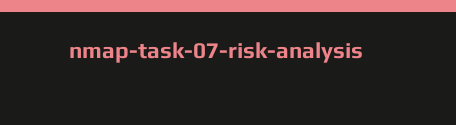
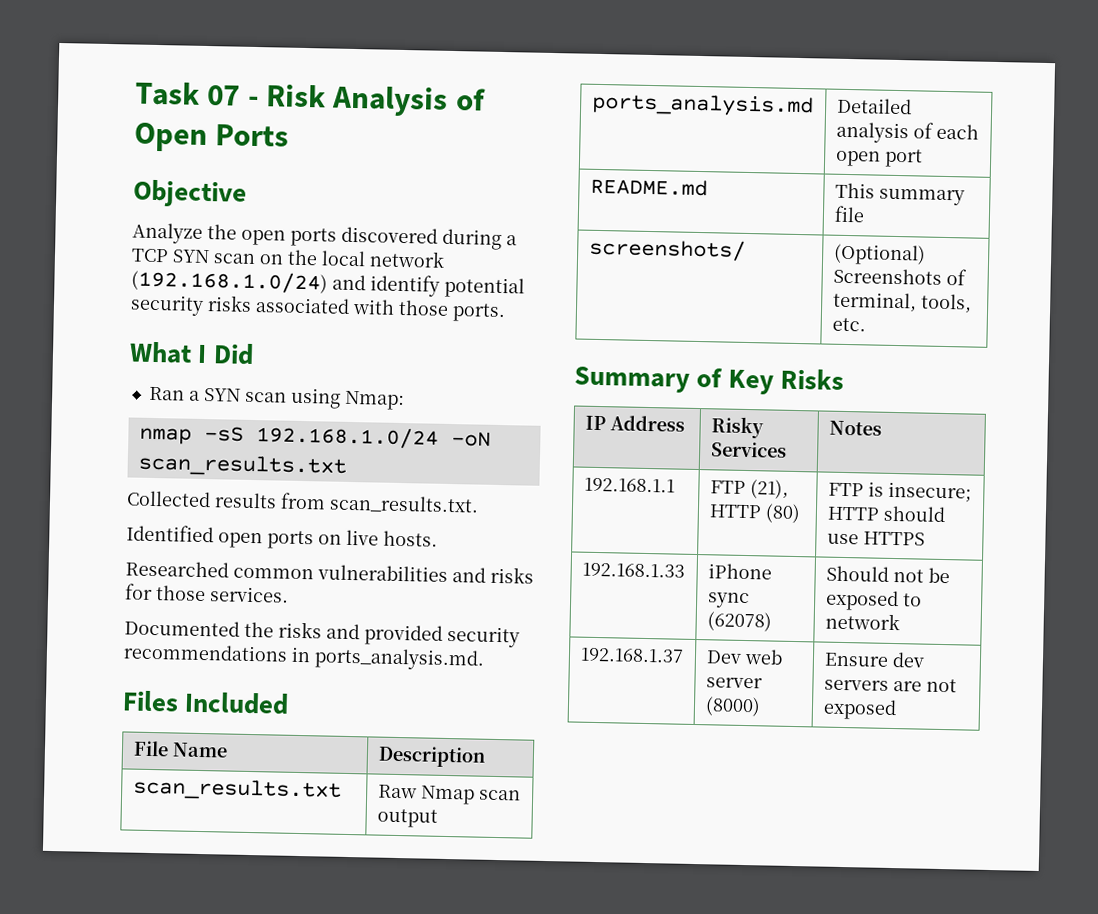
- nmap-task-07-risk-analysis
+ Task 07 - Risk Analysis of Open Ports
+ Objective
+ Analyze the open ports discovered during a TCP SYN scan on the local network (192.168.1.0/24) and identify potential security risks associated with those ports.
+ What I Did
+ Ran a SYN scan using Nmap:
+ nmap -sS 192.168.1.0/24 -oN scan_results.txt
+ Collected results from scan_results.txt.
+ Identified open ports on live hosts.
+ Researched common vulnerabilities and risks for those services.
+ Documented the risks and provided security recommendations in ports_analysis.md.
+ Files Included
+ File Name | Description
+ scan_results.txt | Raw Nmap scan output
+ ports_analysis.md | Detailed analysis of each open port
+ README.md | This summary file
+ screenshots/ | (Optional) Screenshots of terminal, tools, etc.
+ Summary of Key Risks
+ IP Address | Risky Services | Notes
+ 192.168.1.1 | FTP (21), HTTP (80) | FTP is insecure; HTTP should use HTTPS
+ 192.168.1.33 | iPhone sync (62078) | Should not be exposed to network
+ 192.168.1.37 | Dev web server (8000) | Ensure dev servers are not exposed

